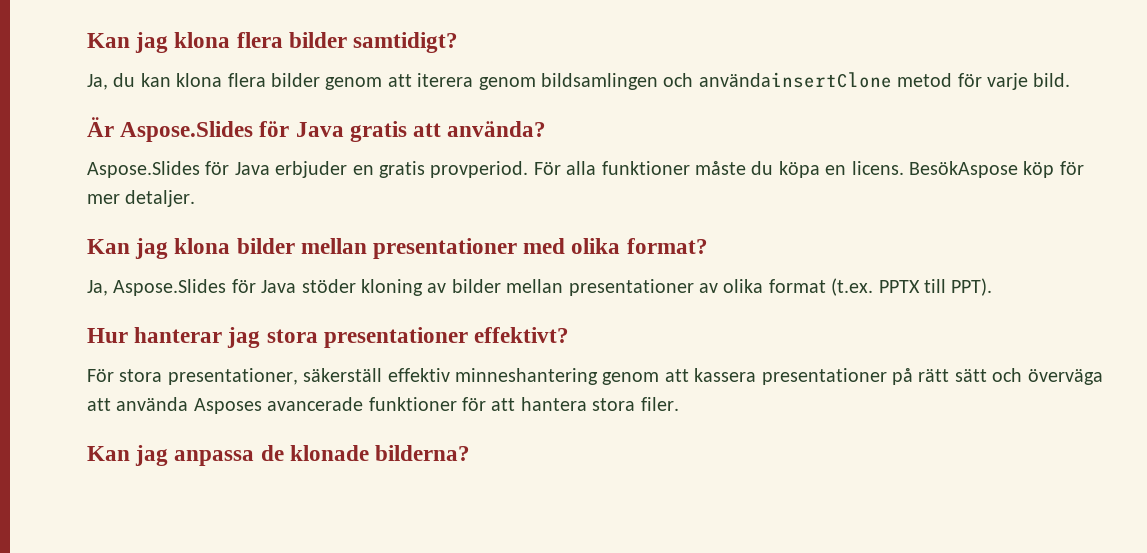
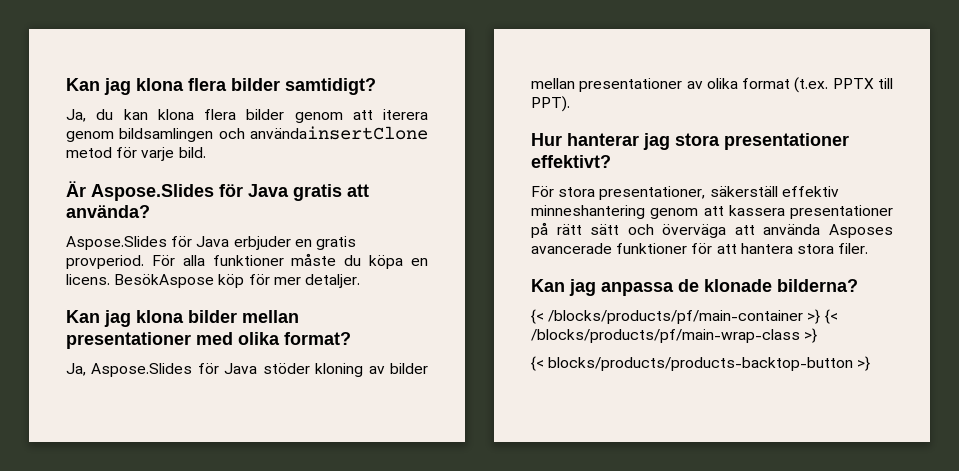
+ {< /blocks/products/pf/main-container >} {< /blocks/products/pf/main-wrap-class >}
+ {< blocks/products/products-backtop-button >}

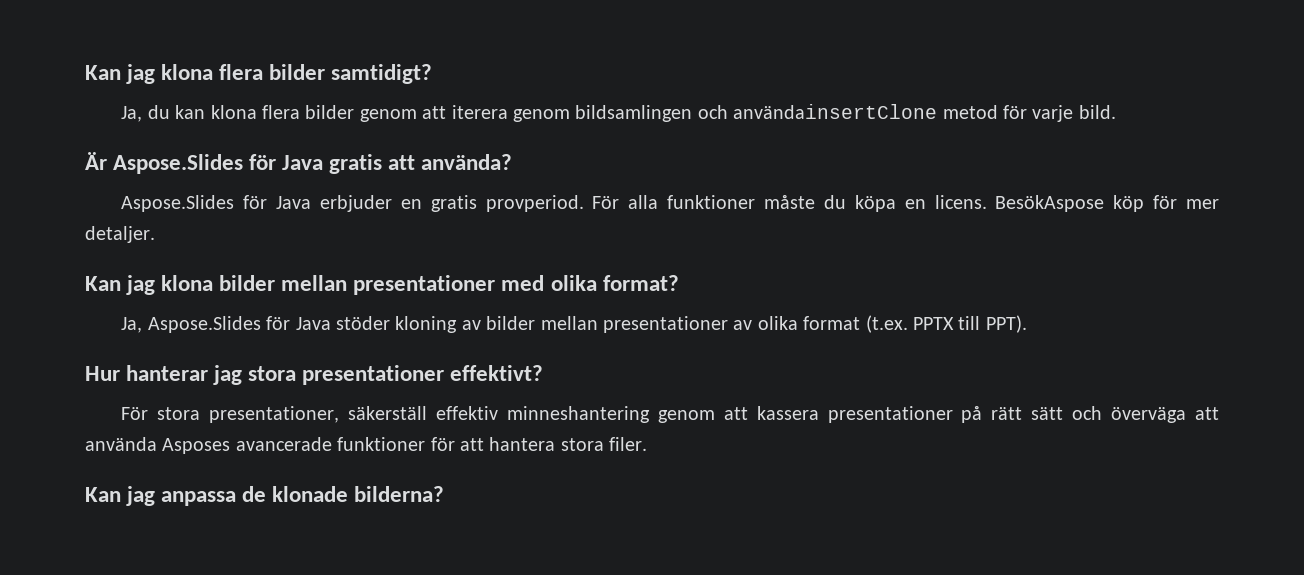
- {< /blocks/products/pf/main-container >} {< /blocks/products/pf/main-wrap-class >}
- {< blocks/products/products-backtop-button >}

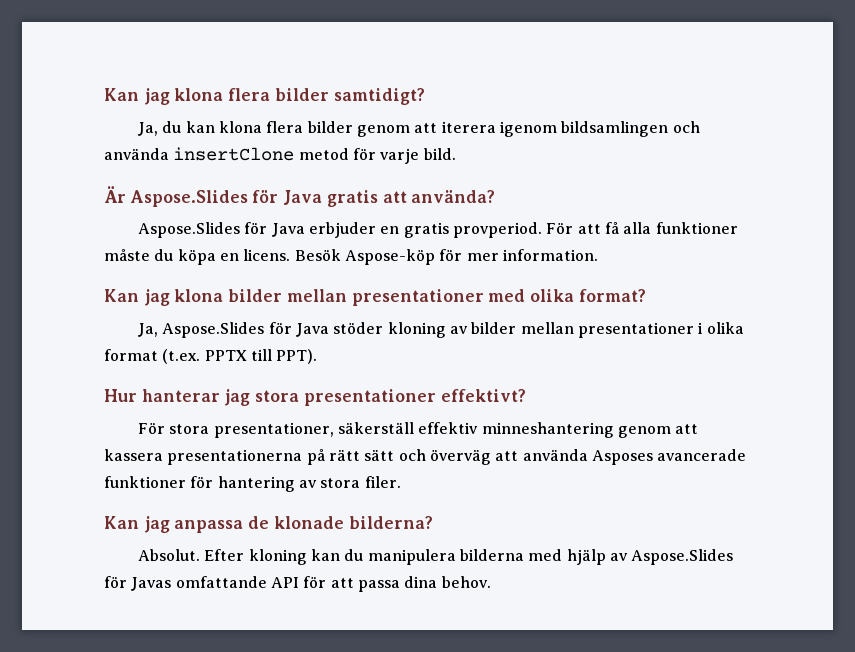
- Ja, du kan klona flera bilder genom att iterera genom bildsamlingen och användainsertClone metod för varje bild.
+ Ja, du kan klona flera bilder genom att iterera igenom bildsamlingen och använda insertClone metod för varje bild.
- För alla funktioner måste du köpa en licens.
+ För att få alla funktioner måste du köpa en licens.
- BesökAspose köp för mer detaljer.
+ Besök Aspose-köp för mer information.
- Ja, Aspose.Slides för Java stöder kloning av bilder mellan presentationer av olika format (t.ex. PPTX till PPT).
+ Ja, Aspose.Slides för Java stöder kloning av bilder mellan presentationer i olika format (t.ex. PPTX till PPT).
- För stora presentationer, säkerställ effektiv minneshantering genom att kassera presentationer på rätt sätt och överväga att använda Asposes avancerade funktioner för att hantera stora filer.
+ För stora presentationer, säkerställ effektiv minneshantering genom att kassera presentationerna på rätt sätt och överväg att använda Asposes avancerade funktioner för hantering av stora filer.
+ Absolut. Efter kloning kan du manipulera bilderna med hjälp av Aspose.Slides för Javas omfattande API för att passa dina behov.

